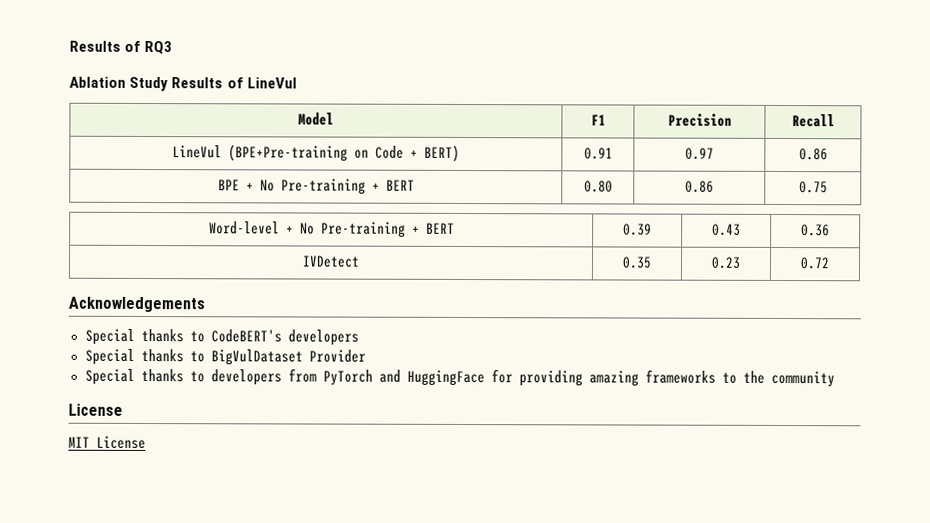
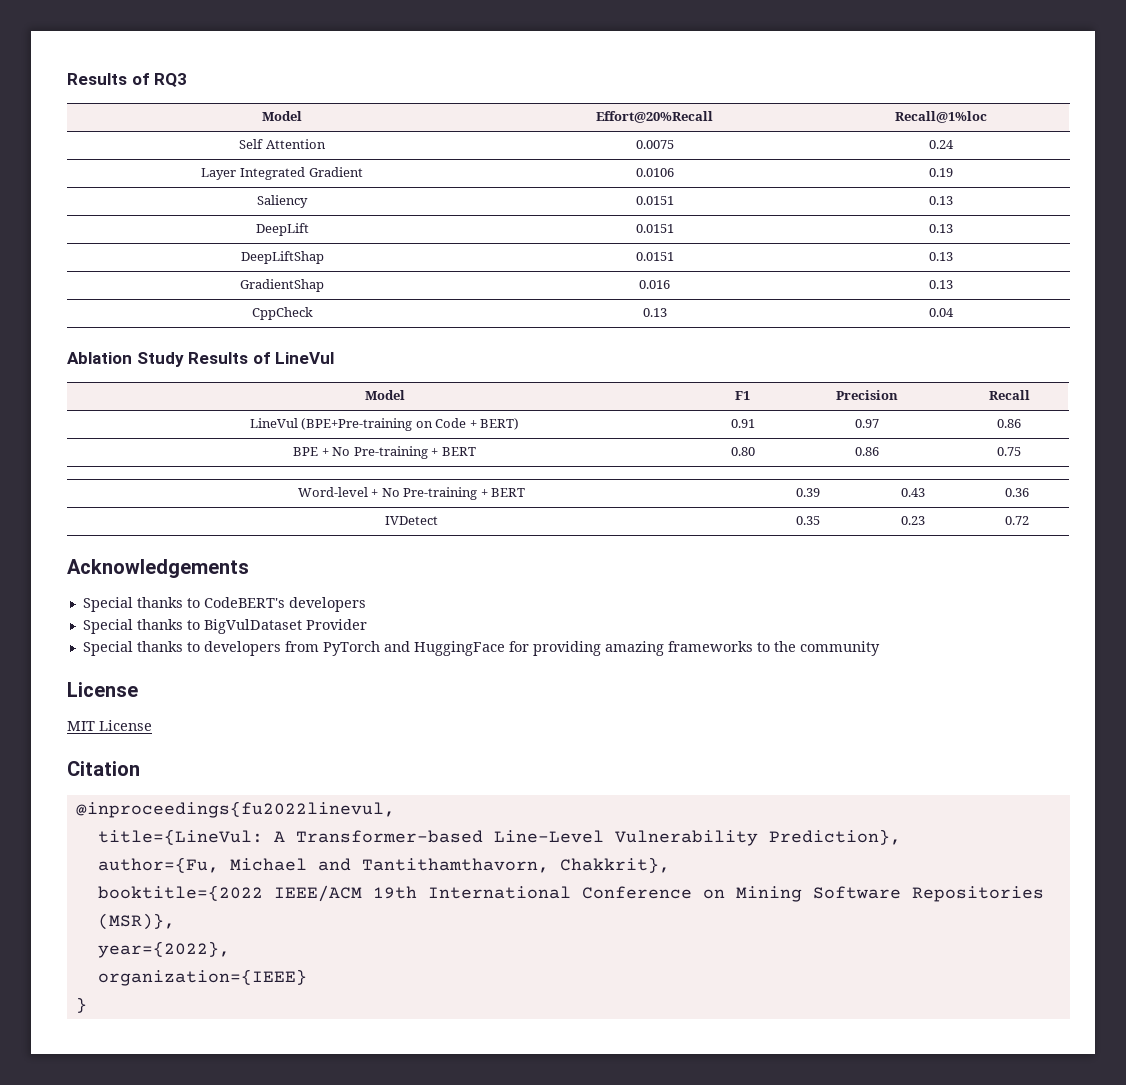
+ Model | Effort@20%Recall | Recall@1%loc
+ Self Attention | 0.0075 | 0.24
+ Layer Integrated Gradient | 0.0106 | 0.19
+ Saliency | 0.0151 | 0.13
+ DeepLift | 0.0151 | 0.13
+ DeepLiftShap | 0.0151 | 0.13
+ GradientShap | 0.016 | 0.13
+ CppCheck | 0.13 | 0.04
+ Citation
+ @inproceedings{fu2022linevul,
+ title={LineVul: A Transformer-based Line-Level Vulnerability Prediction},
+ author={Fu, Michael and Tantithamthavorn, Chakkrit},
+ booktitle={2022 IEEE/ACM 19th International Conference on Mining Software Repositories (MSR)},
+ year={2022},
+ organization={IEEE}
+ }

